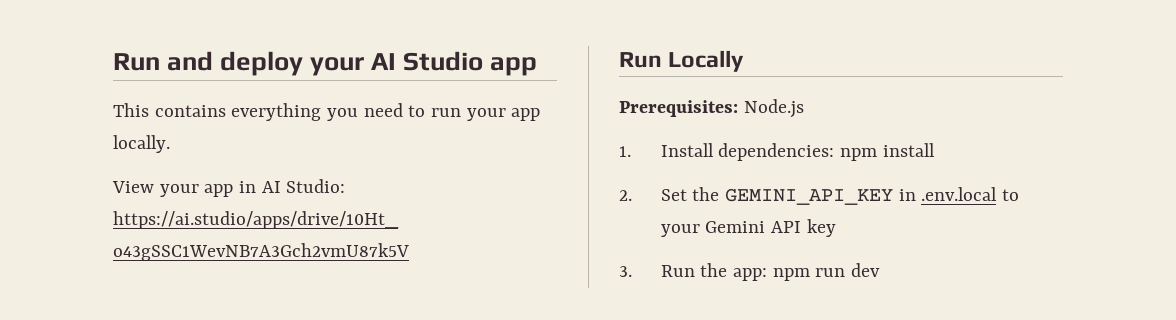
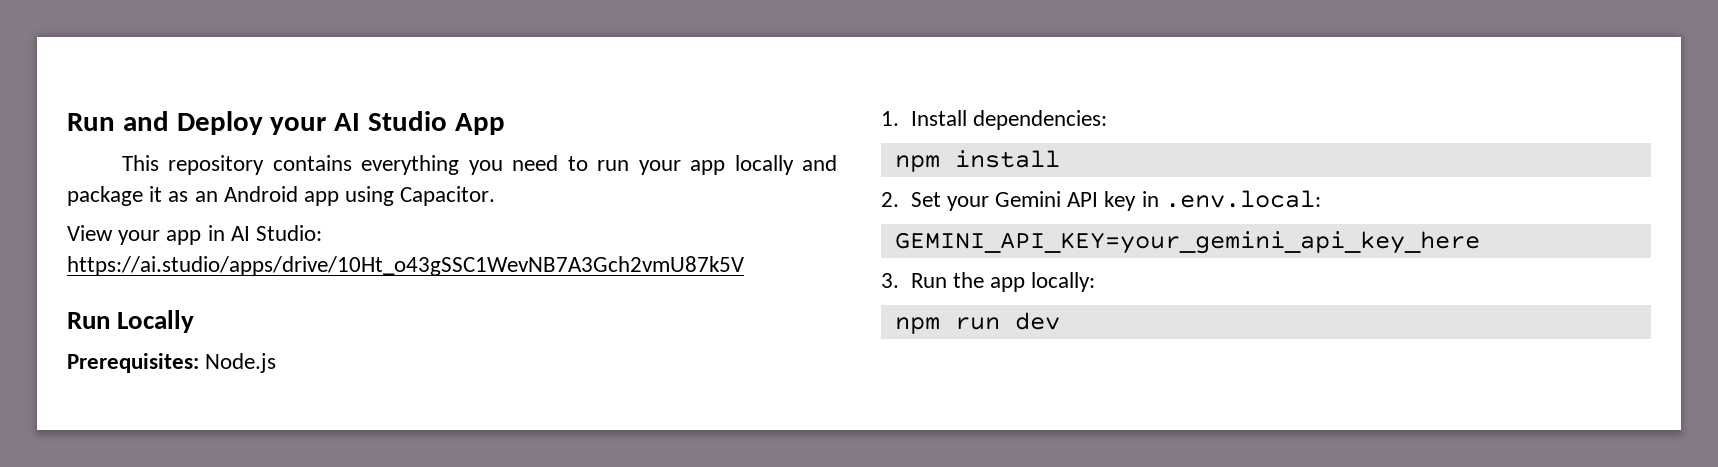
- Run and deploy your AI Studio app
+ Run and Deploy your AI Studio App
- This contains everything you need to run your app locally.
+ This repository contains everything you need to run your app locally and package it as an Android app using Capacitor.
- 1. Install dependencies: npm install
+ 1. Install dependencies:
+ npm install
- 2. Set the GEMINI_API_KEY in .env.local to your Gemini API key
+ 2. Set your Gemini API key in .env.local:
+ GEMINI_API_KEY=your_gemini_api_key_here
- 3. Run the app: npm run dev
+ 3. Run the app locally:
+ npm run dev

